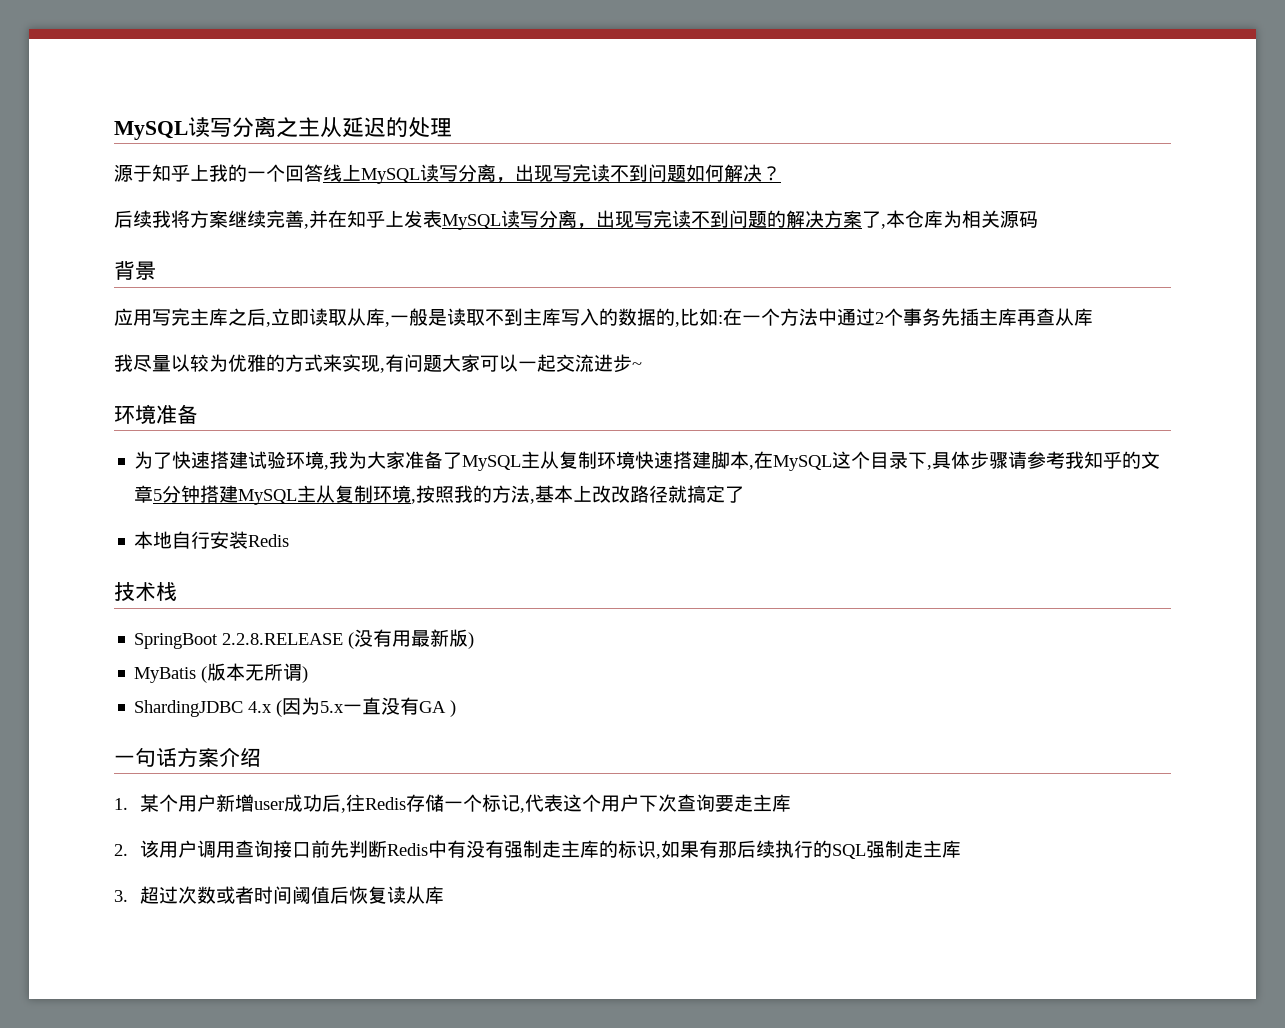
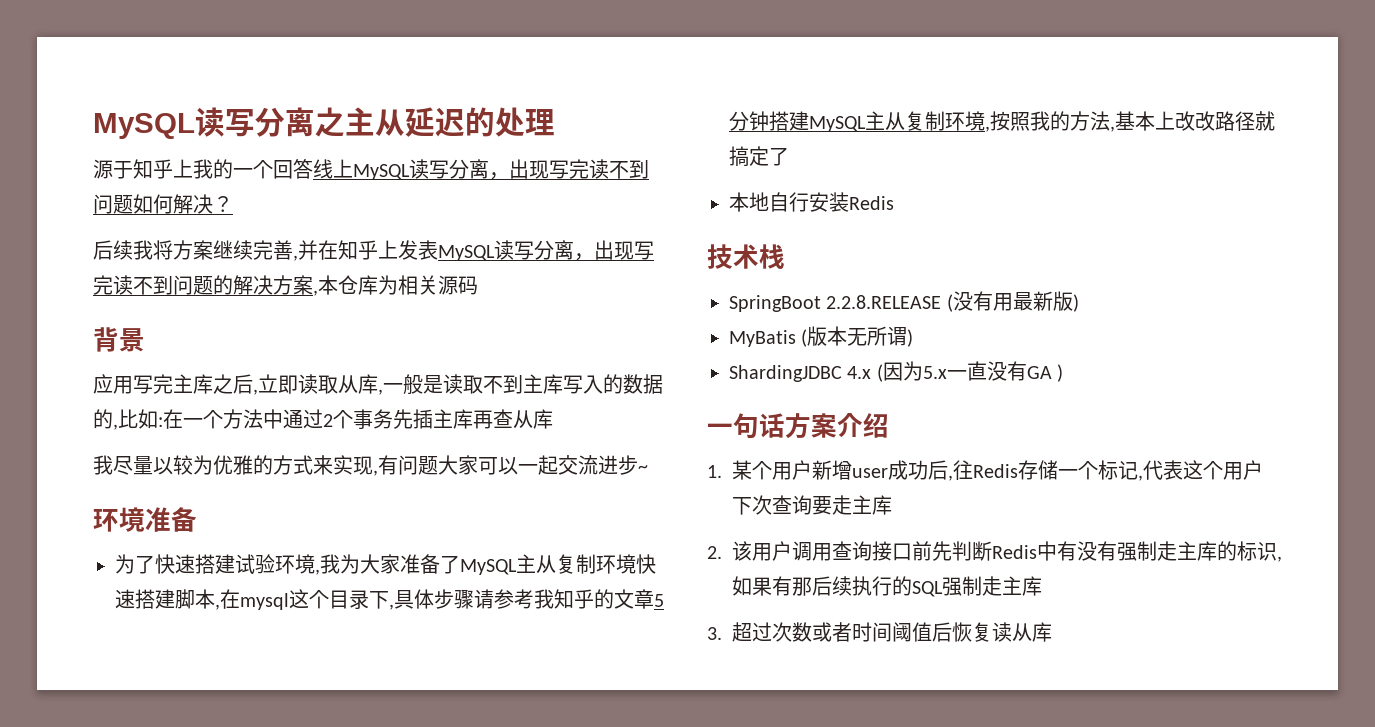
- 后续我将方案继续完善,并在知乎上发表MySQL读写分离，出现写完读不到问题的解决方案了,本仓库为相关源码
+ 后续我将方案继续完善,并在知乎上发表MySQL读写分离，出现写完读不到问题的解决方案,本仓库为相关源码
- 为了快速搭建试验环境,我为大家准备了MySQL主从复制环境快速搭建脚本,在MySQL这个目录下,具体步骤请参考我知乎的文章5分钟搭建MySQL主从复制环境,按照我的方法,基本上改改路径就搞定了
+ 为了快速搭建试验环境,我为大家准备了MySQL主从复制环境快速搭建脚本,在mysql这个目录下,具体步骤请参考我知乎的文章5分钟搭建MySQL主从复制环境,按照我的方法,基本上改改路径就搞定了

